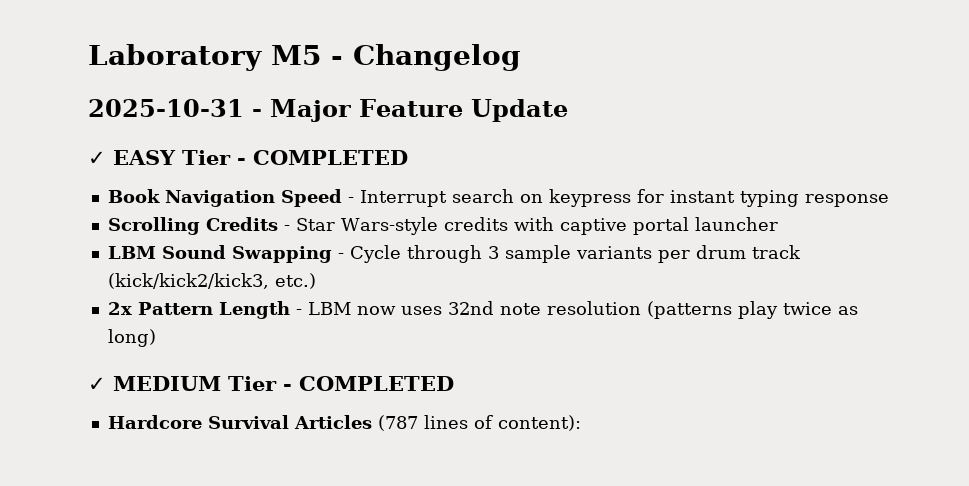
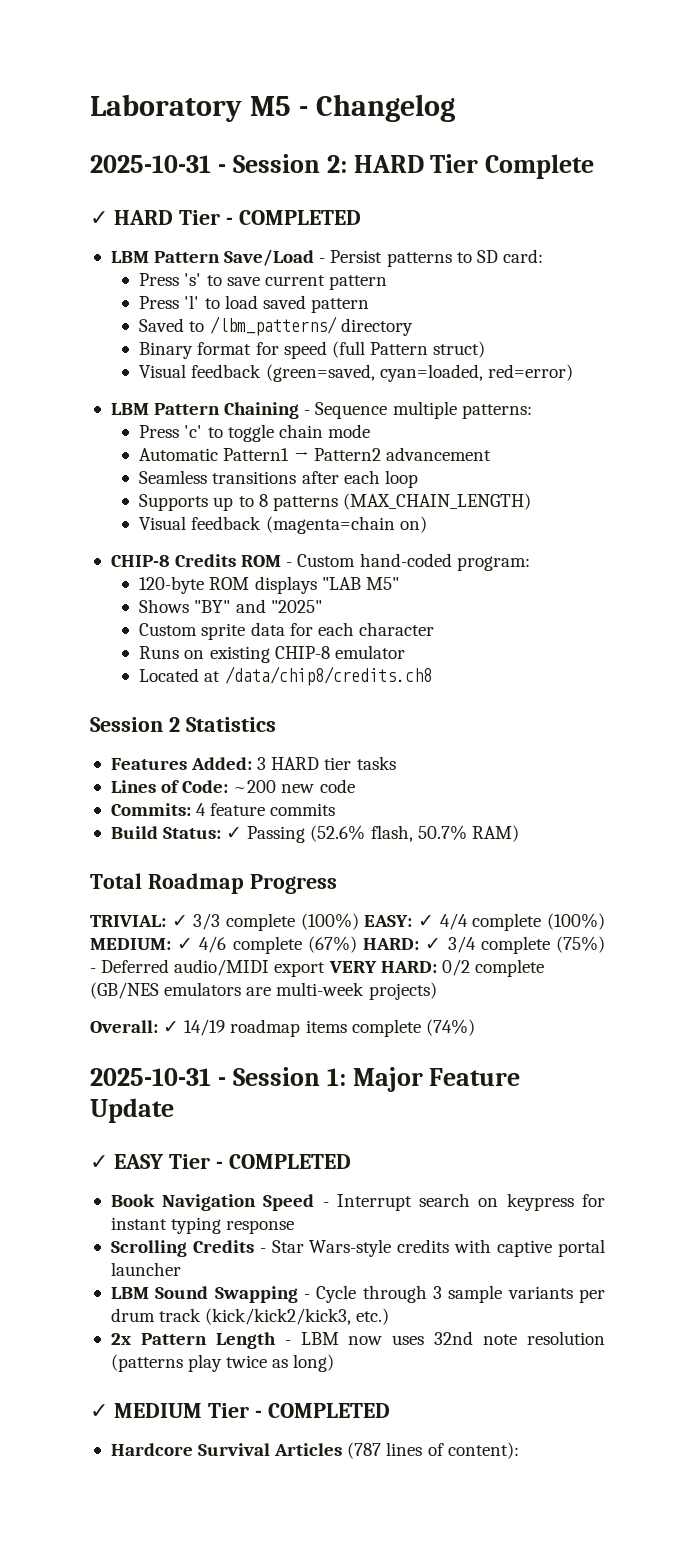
- 2025-10-31 - Major Feature Update
+ 2025-10-31 - Session 2: HARD Tier Complete
+ ✓ HARD Tier - COMPLETED
+ LBM Pattern Save/Load - Persist patterns to SD card:
+ Press 's' to save current pattern
+ Press 'l' to load saved pattern
+ Saved to /lbm_patterns/ directory
+ Binary format for speed (full Pattern struct)
+ Visual feedback (green=saved, cyan=loaded, red=error)
+ LBM Pattern Chaining - Sequence multiple patterns:
+ Press 'c' to toggle chain mode
+ Automatic Pattern1 → Pattern2 advancement
+ Seamless transitions after each loop
+ Supports up to 8 patterns (MAX_CHAIN_LENGTH)
+ Visual feedback (magenta=chain on)
+ CHIP-8 Credits ROM - Custom hand-coded program:
+ 120-byte ROM displays "LAB M5"
+ Shows "BY" and "2025"
+ Custom sprite data for each character
+ Runs on existing CHIP-8 emulator
+ Located at /data/chip8/credits.ch8
+ Session 2 Statistics
+ Features Added: 3 HARD tier tasks
+ Lines of Code: ~200 new code
+ Commits: 4 feature commits
+ Build Status: ✓ Passing (52.6% flash, 50.7% RAM)
+ Total Roadmap Progress
+ TRIVIAL: ✓ 3/3 complete (100%) EASY: ✓ 4/4 complete (100%) MEDIUM: ✓ 4/6 complete (67%) HARD: ✓ 3/4 complete (75%) - Deferred audio/MIDI export VERY HARD: 0/2 complete (GB/NES emulators are multi-week projects)
+ Overall: ✓ 14/19 roadmap items complete (74%)
+ 2025-10-31 - Session 1: Major Feature Update

